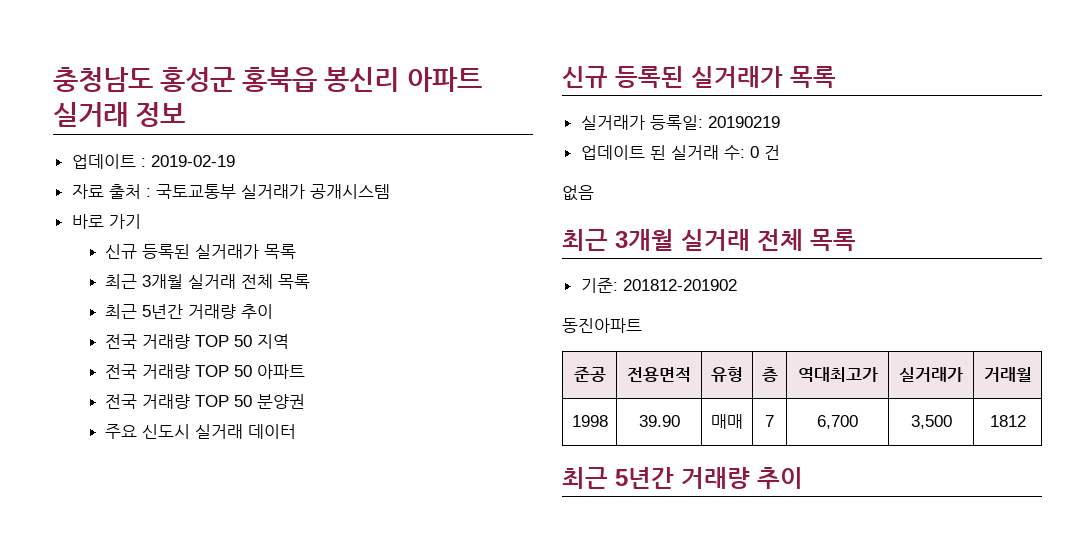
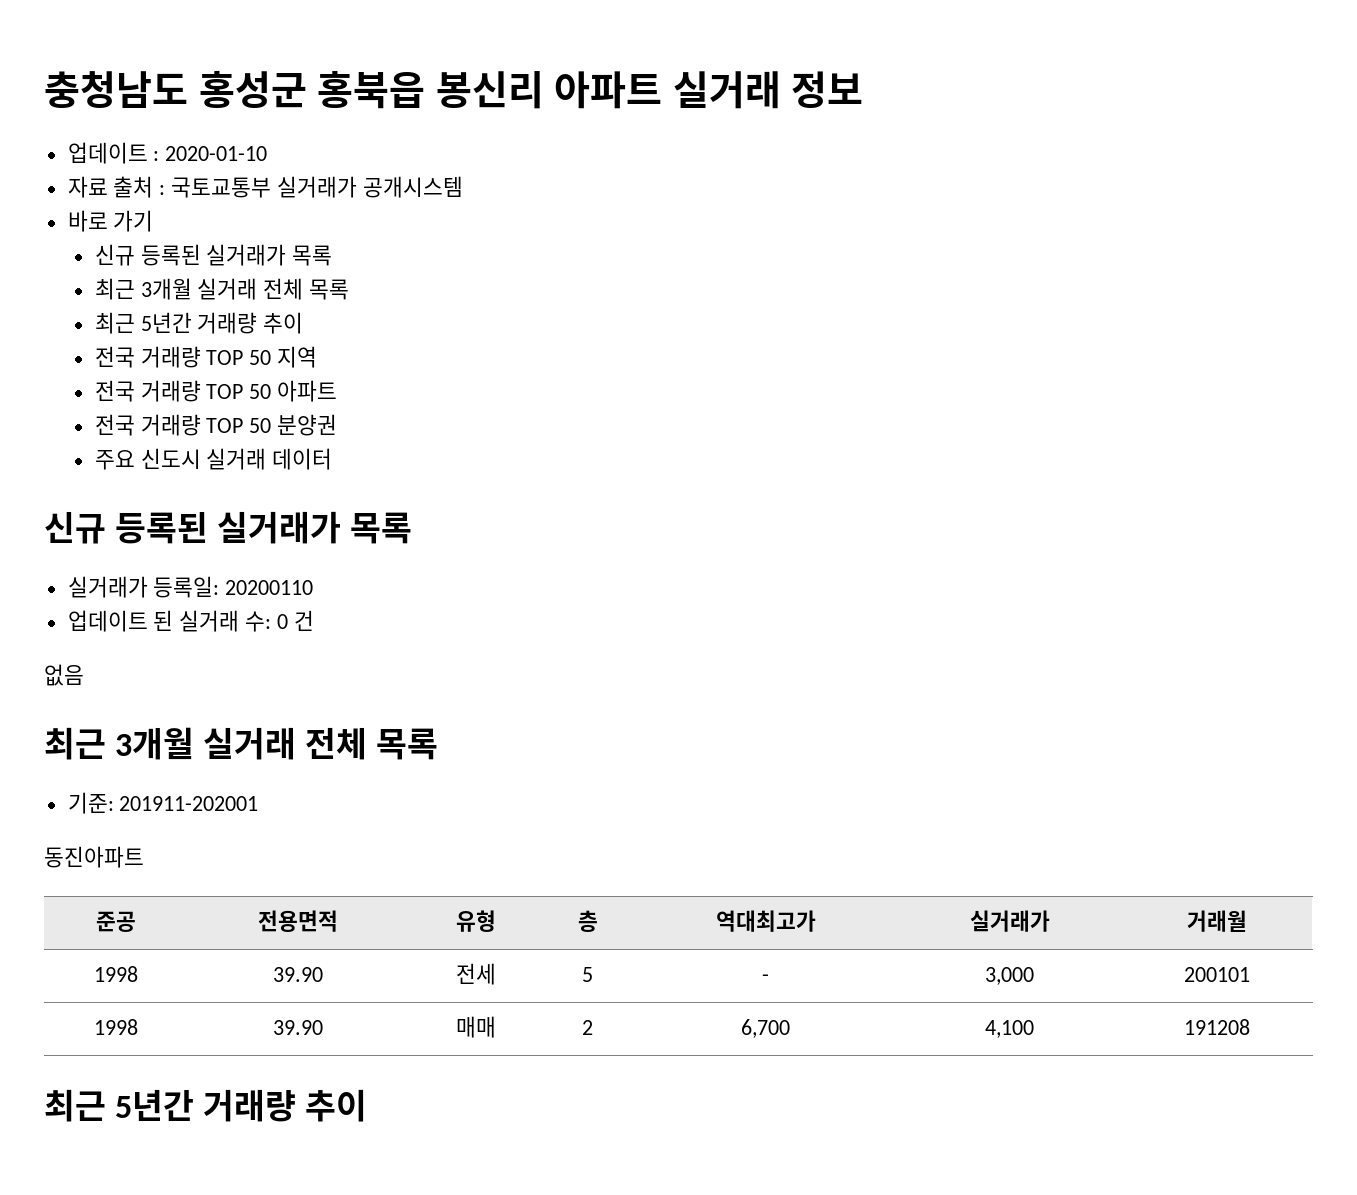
- 업데이트 : 2019-02-19
+ 업데이트 : 2020-01-10
- 실거래가 등록일: 20190219
+ 실거래가 등록일: 20200110
- 기준: 201812-201902
+ 기준: 201911-202001
+ 1998 | 39.90 | 전세 | 5 | - | 3,000 | 200101
- 1998 | 39.90 | 매매 | 7 | 6,700 | 3,500 | 1812
+ 1998 | 39.90 | 매매 | 2 | 6,700 | 4,100 | 191208

